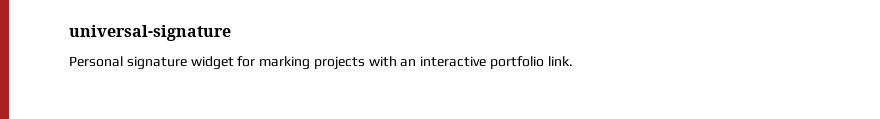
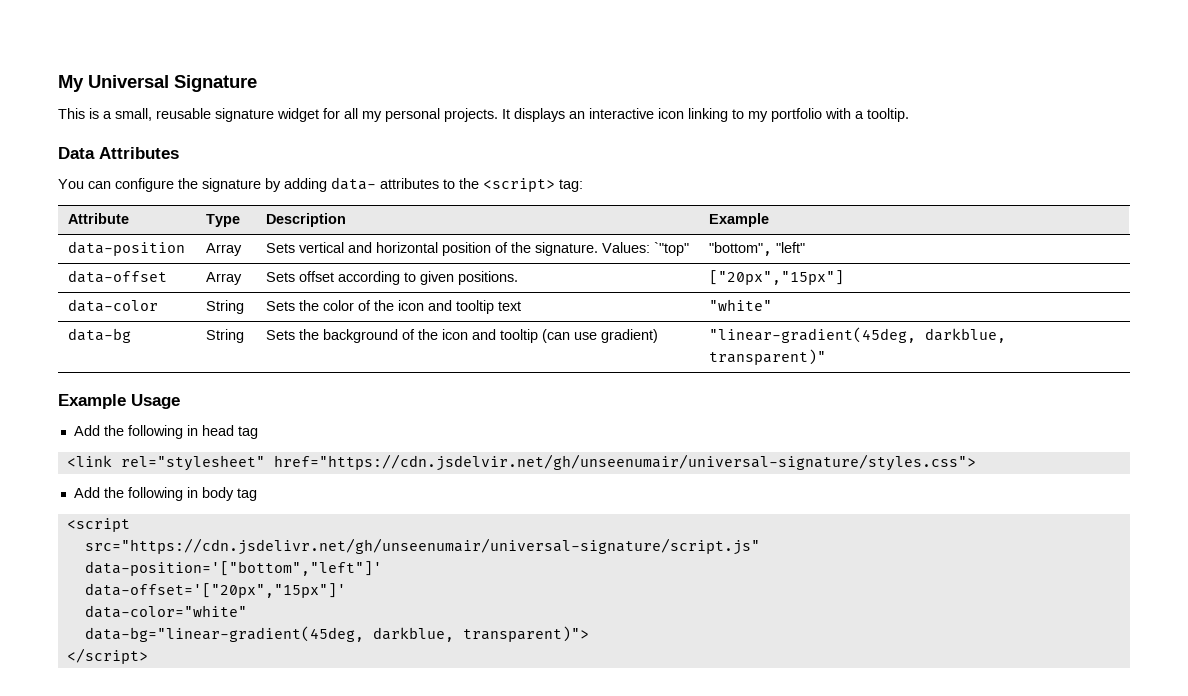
- universal-signature
- Personal signature widget for marking projects with an interactive portfolio link.
+ My Universal Signature
+ This is a small, reusable signature widget for all my personal projects. It displays an interactive icon linking to my portfolio with a tooltip.
+ Data Attributes
+ You can configure the signature by adding data- attributes to the <script> tag:
+ Attribute | Type | Description | Example
+ data-position | Array | Sets vertical and horizontal position of the signature. Values: `"top" | "bottom", "left"
+ data-offset | Array | Sets offset according to given positions. | ["20px","15px"]
+ data-color | String | Sets the color of the icon and tooltip text | "white"
+ data-bg | String | Sets the background of the icon and tooltip (can use gradient) | "linear-gradient(45deg, darkblue, transparent)"
+ Example Usage
+ Add the following in head tag
+ <link rel="stylesheet" href="https://cdn.jsdelvir.net/gh/unseenumair/universal-signature/styles.css">
+ Add the following in body tag
+ <script
+ src="https://cdn.jsdelivr.net/gh/unseenumair/universal-signature/script.js"
+ data-position='["bottom","left"]'
+ data-offset='["20px","15px"]'
+ data-color="white"
+ data-bg="linear-gradient(45deg, darkblue, transparent)">
+ </script>

